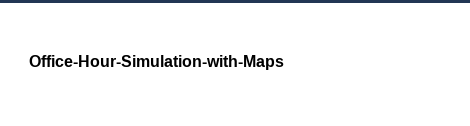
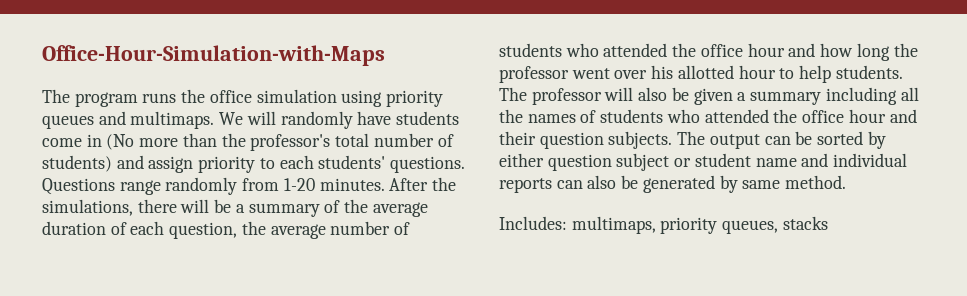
+ The program runs the office simulation using priority queues and multimaps. We will randomly have students come in (No more than the professor's total number of students) and assign priority to each students' questions. Questions range randomly from 1-20 minutes. After the simulations, there will be a summary of the average duration of each question, the average number of students who attended the office hour and how long the professor went over his allotted hour to help students. The professor will also be given a summary including all the names of students who attended the office hour and their question subjects. The output can be sorted by either question subject or student name and individual reports can also be generated by same method.
+ Includes: multimaps, priority queues, stacks

